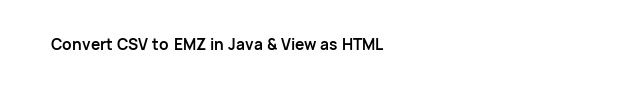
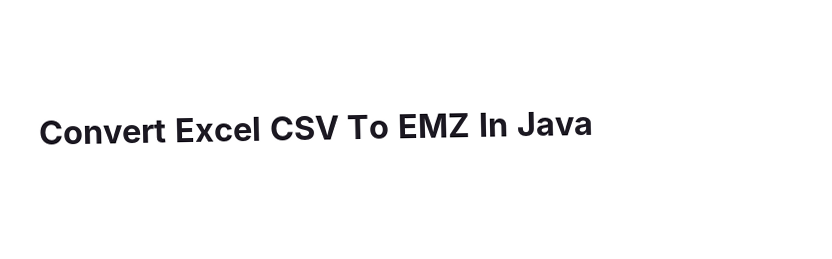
- Convert CSV to EMZ in Java & View as HTML
+ Convert Excel CSV To EMZ In Java

